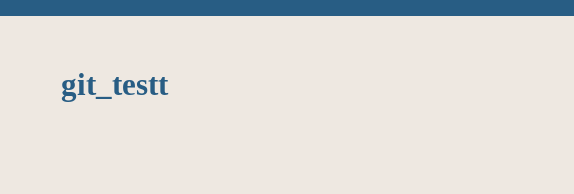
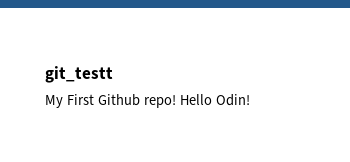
+ My First Github repo! Hello Odin!

